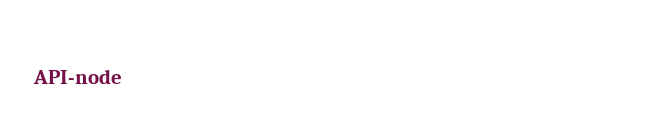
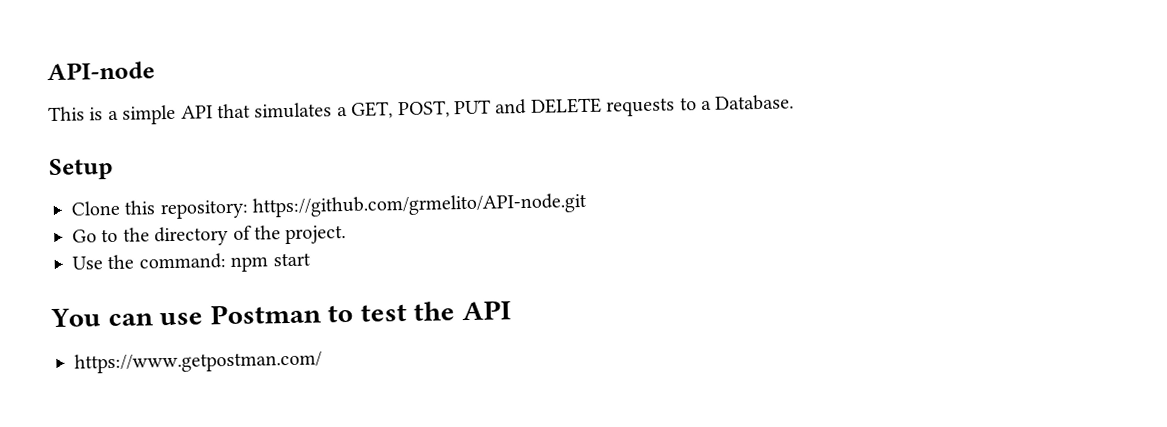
+ This is a simple API that simulates a GET, POST, PUT and DELETE requests to a Database.
+ Setup
+ Clone this repository: https://github.com/grmelito/API-node.git
+ Go to the directory of the project.
+ Use the command: npm start
+ You can use Postman to test the API
+ https://www.getpostman.com/

